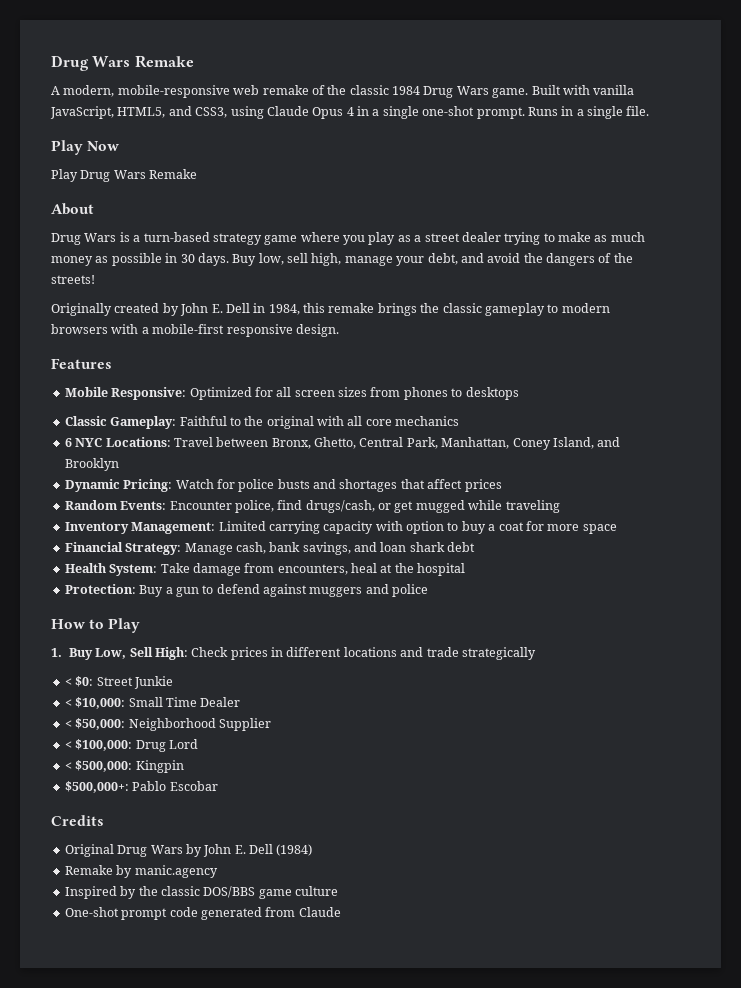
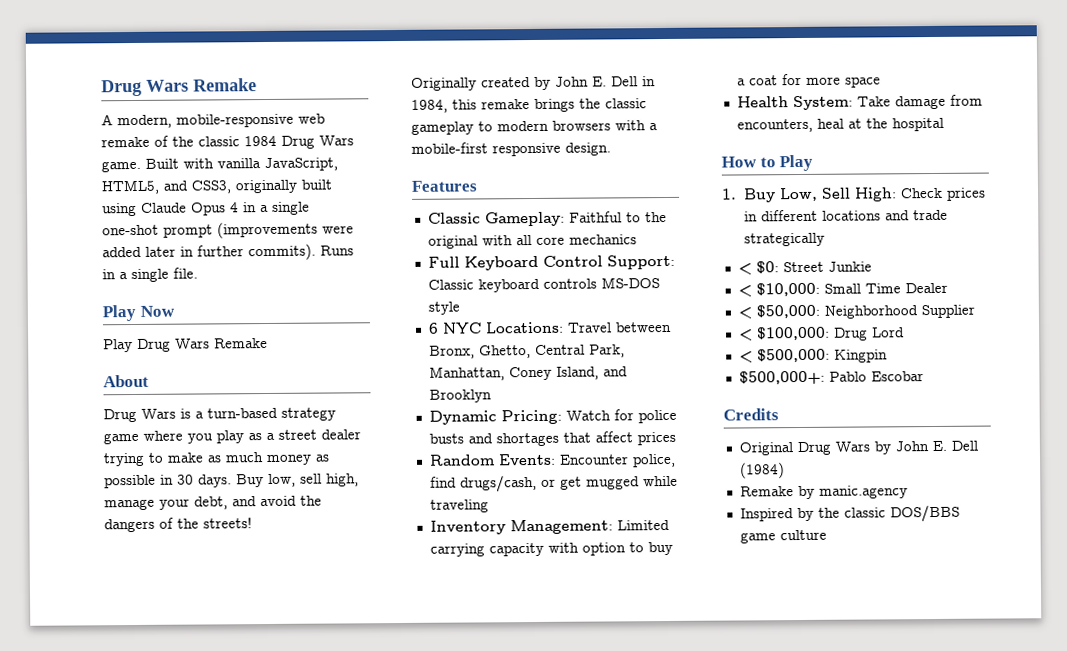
- Built with vanilla JavaScript, HTML5, and CSS3, using Claude Opus 4 in a single one-shot prompt.
+ Built with vanilla JavaScript, HTML5, and CSS3, originally built using Claude Opus 4 in a single one-shot prompt (improvements were added later in further commits).
- Mobile Responsive: Optimized for all screen sizes from phones to desktops
+ Full Keyboard Control Support: Classic keyboard controls MS-DOS style
- Financial Strategy: Manage cash, bank savings, and loan shark debt
- Protection: Buy a gun to defend against muggers and police
- One-shot prompt code generated from Claude

